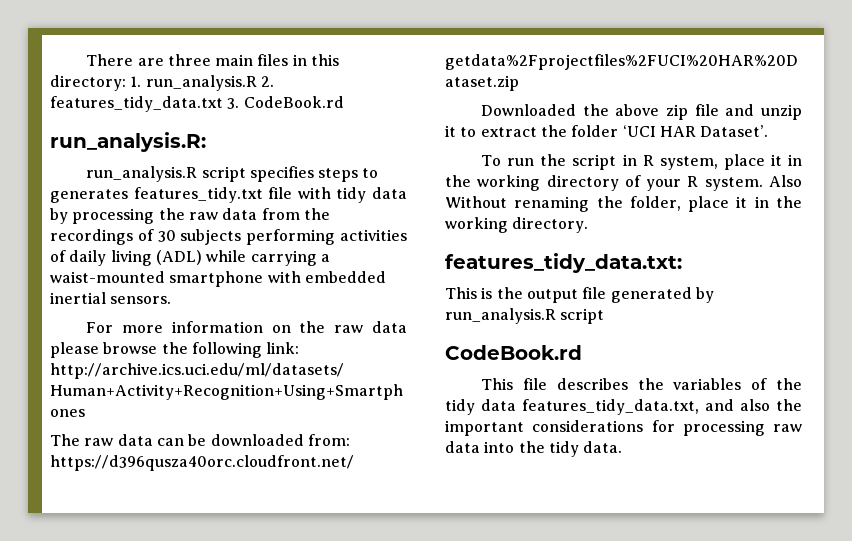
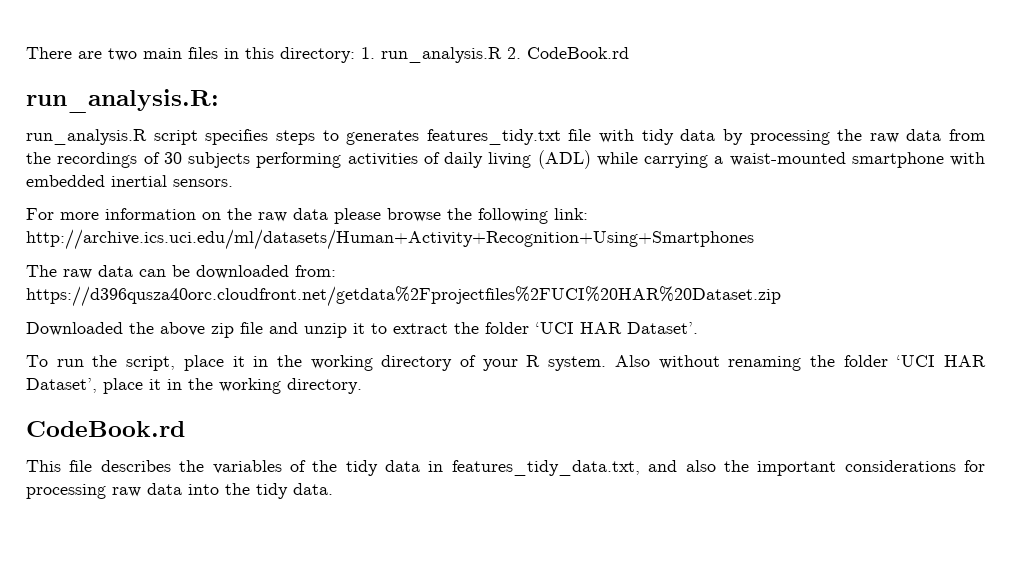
- There are three main files in this directory: 1. run_analysis.R 2. features_tidy_data.txt 3. CodeBook.rd
+ There are two main files in this directory: 1. run_analysis.R 2. CodeBook.rd
- To run the script in R system, place it in the working directory of your R system.
+ To run the script, place it in the working directory of your R system.
- Also Without renaming the folder, place it in the working directory.
+ Also without renaming the folder ‘UCI HAR Dataset’, place it in the working directory.
- features_tidy_data.txt:
- This is the output file generated by run_analysis.R script
- This file describes the variables of the tidy data features_tidy_data.txt, and also the important considerations for processing raw data into the tidy data.
+ This file describes the variables of the tidy data in features_tidy_data.txt, and also the important considerations for processing raw data into the tidy data.

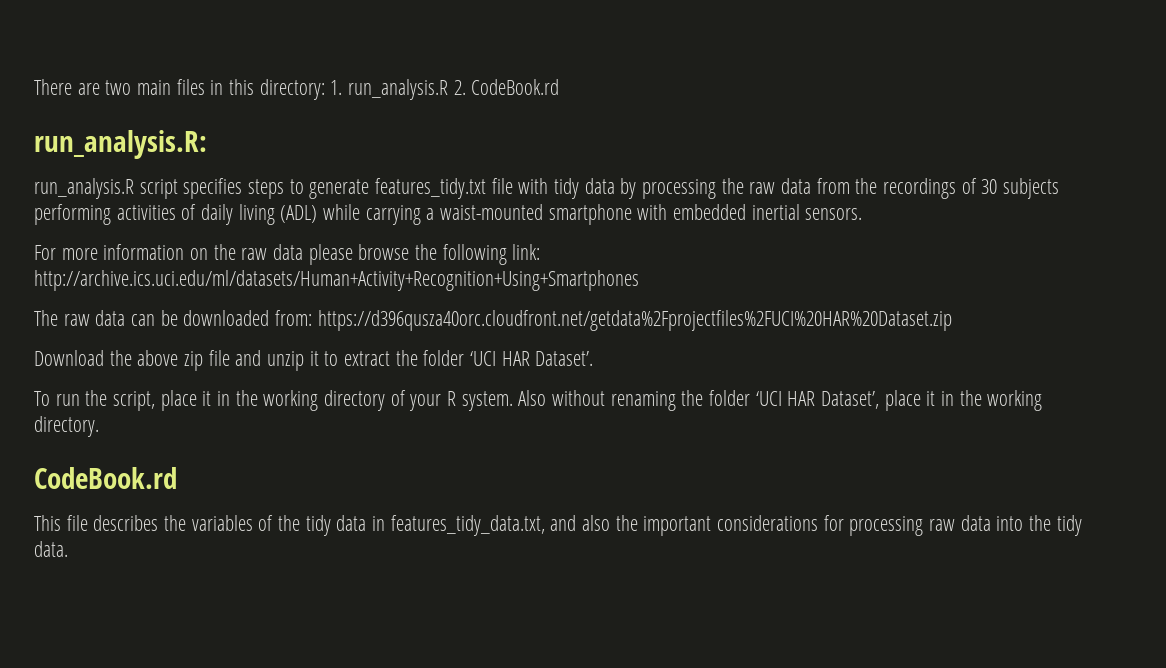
- run_analysis.R script specifies steps to generates features_tidy.txt file with tidy data by processing the raw data from the recordings of 30 subjects performing activities of daily living (ADL) while carrying a waist-mounted smartphone with embedded inertial sensors.
+ run_analysis.R script specifies steps to generate features_tidy.txt file with tidy data by processing the raw data from the recordings of 30 subjects performing activities of daily living (ADL) while carrying a waist-mounted smartphone with embedded inertial sensors.
- Downloaded the above zip file and unzip it to extract the folder ‘UCI HAR Dataset’.
+ Download the above zip file and unzip it to extract the folder ‘UCI HAR Dataset’.

